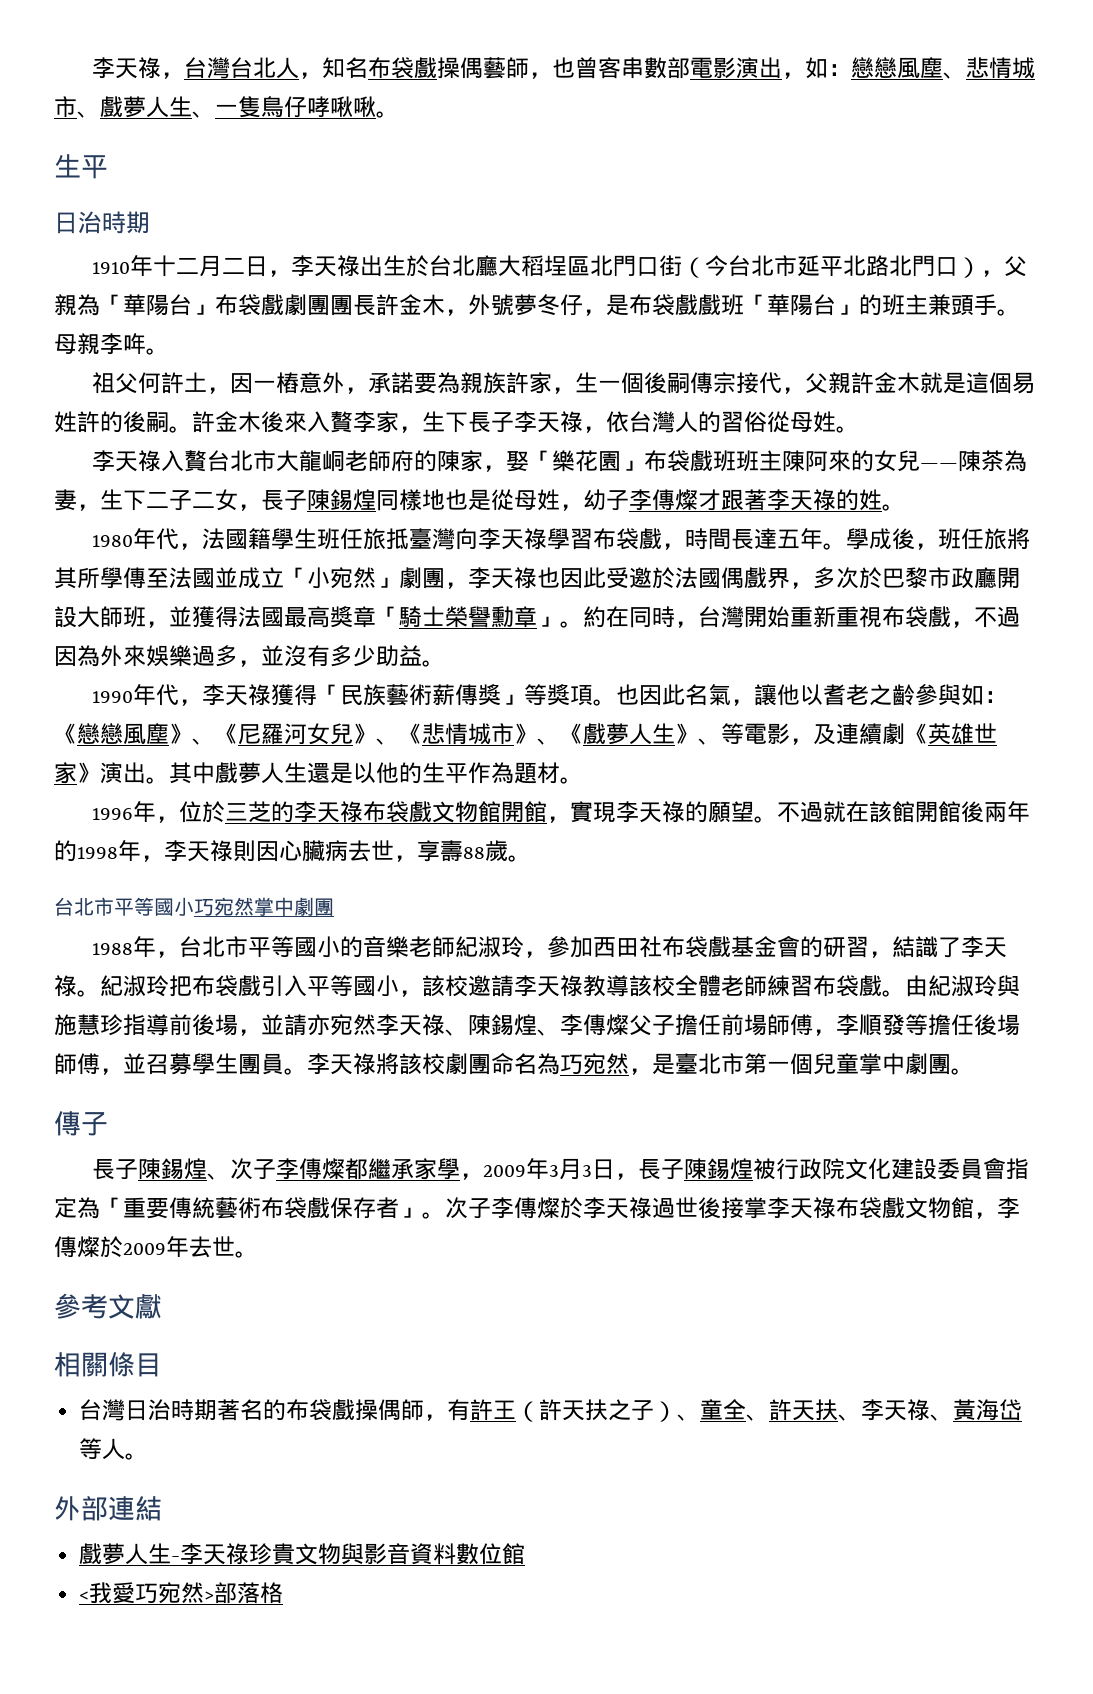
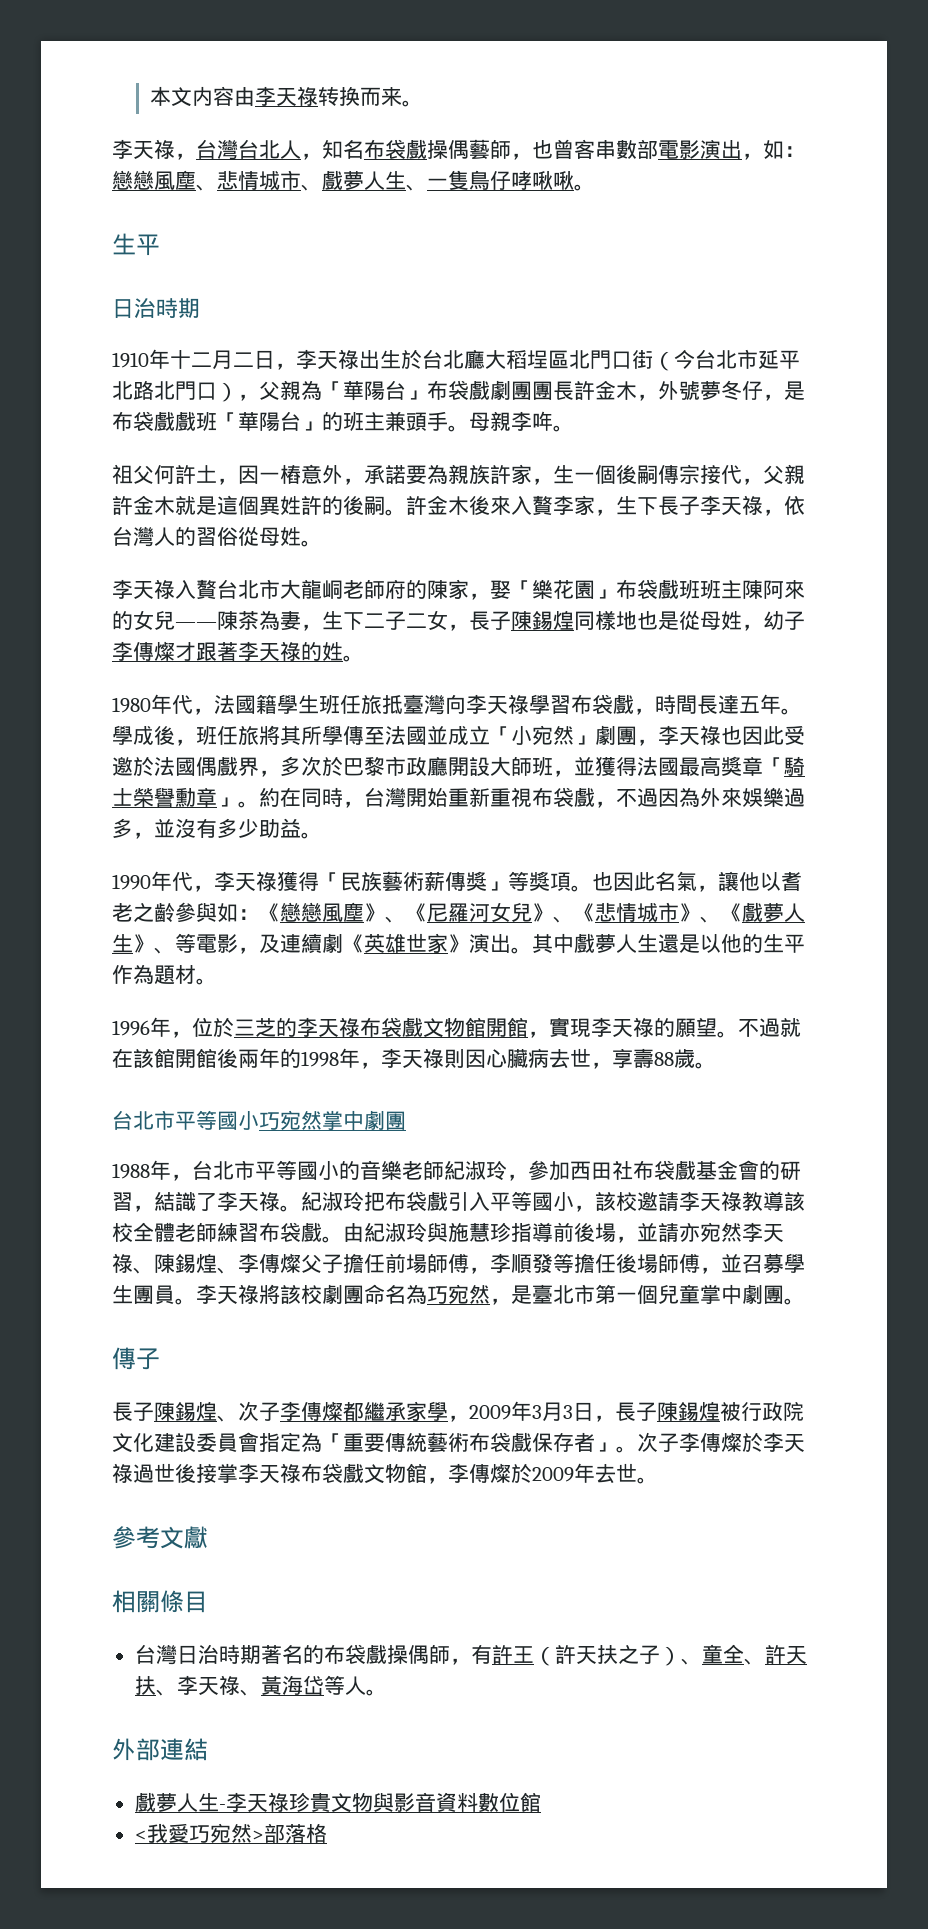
+ 本文内容由李天祿转换而来。
- 祖父何許土，因一樁意外，承諾要為親族許家，生一個後嗣傳宗接代，父親許金木就是這個易姓許的後嗣。
+ 祖父何許土，因一樁意外，承諾要為親族許家，生一個後嗣傳宗接代，父親許金木就是這個異姓許的後嗣。

